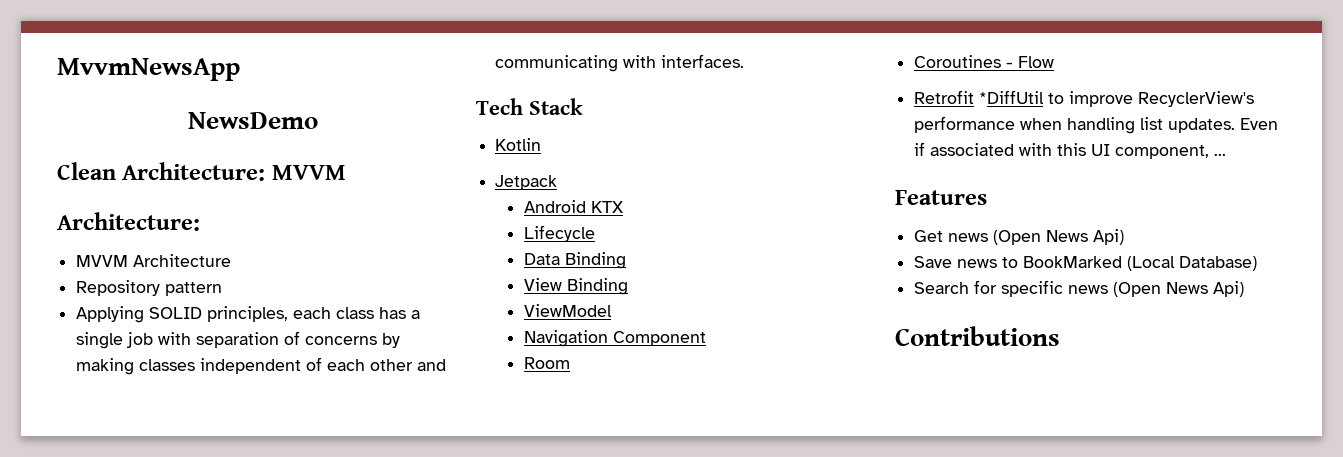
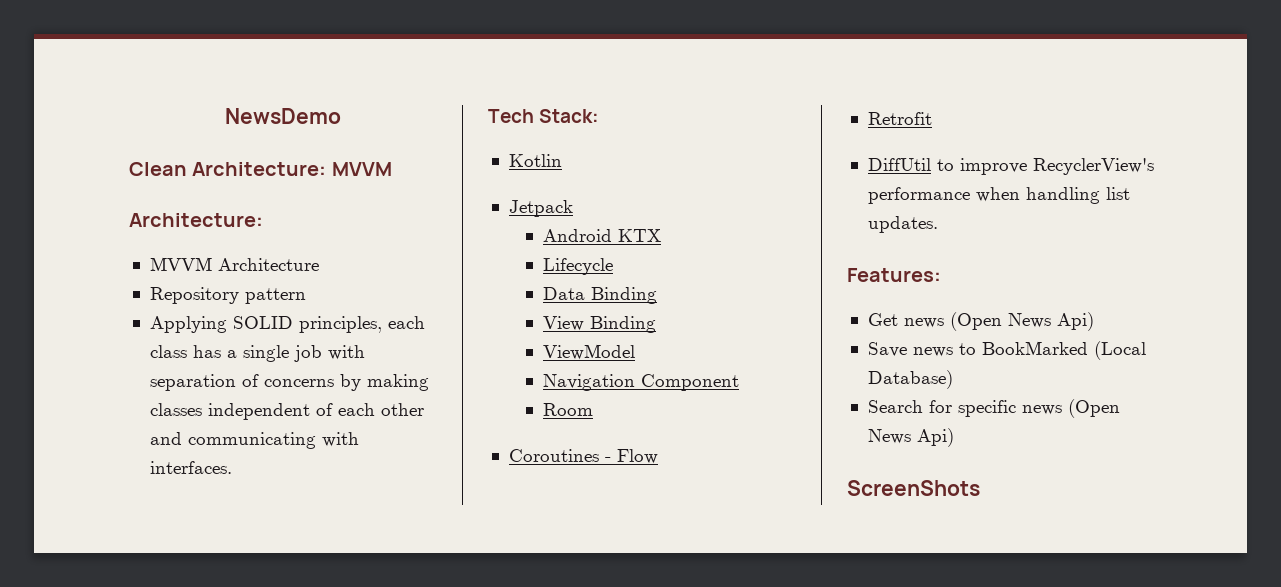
- MvvmNewsApp
- Tech Stack
+ Tech Stack:
- Retrofit *DiffUtil to improve RecyclerView's performance when handling list updates. Even if associated with this UI component, ...
- Features
+ Retrofit
+ DiffUtil to improve RecyclerView's performance when handling list updates.
+ Features:
- Contributions
+ ScreenShots

